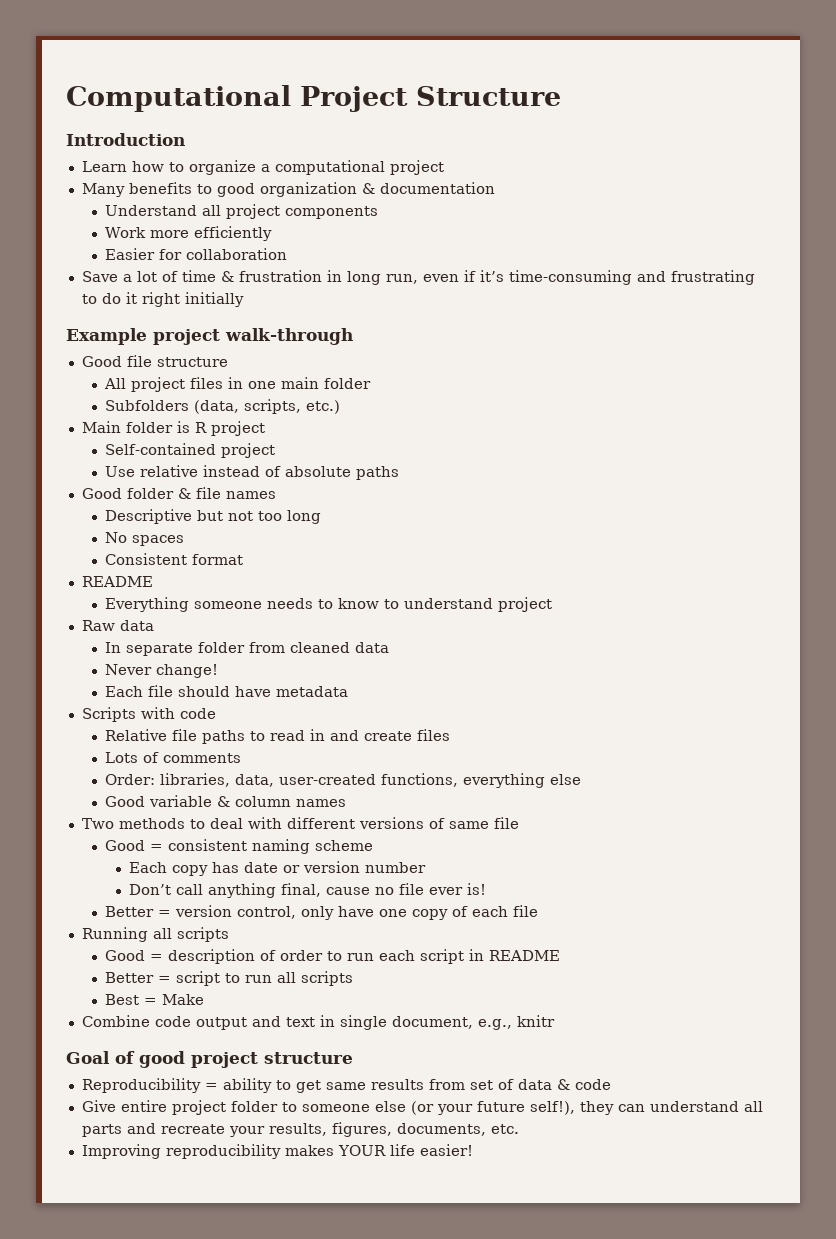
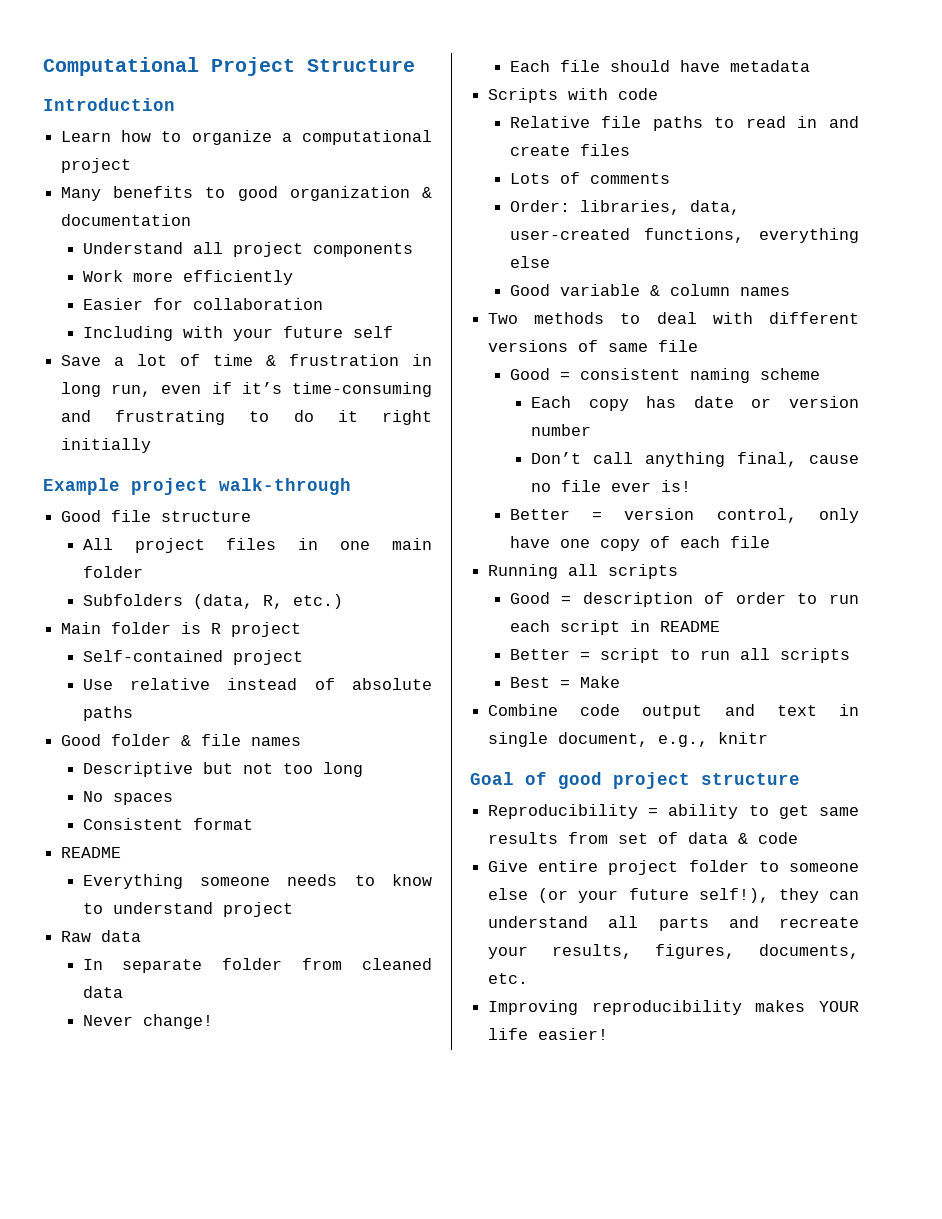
+ Including with your future self
- Subfolders (data, scripts, etc.)
+ Subfolders (data, R, etc.)

